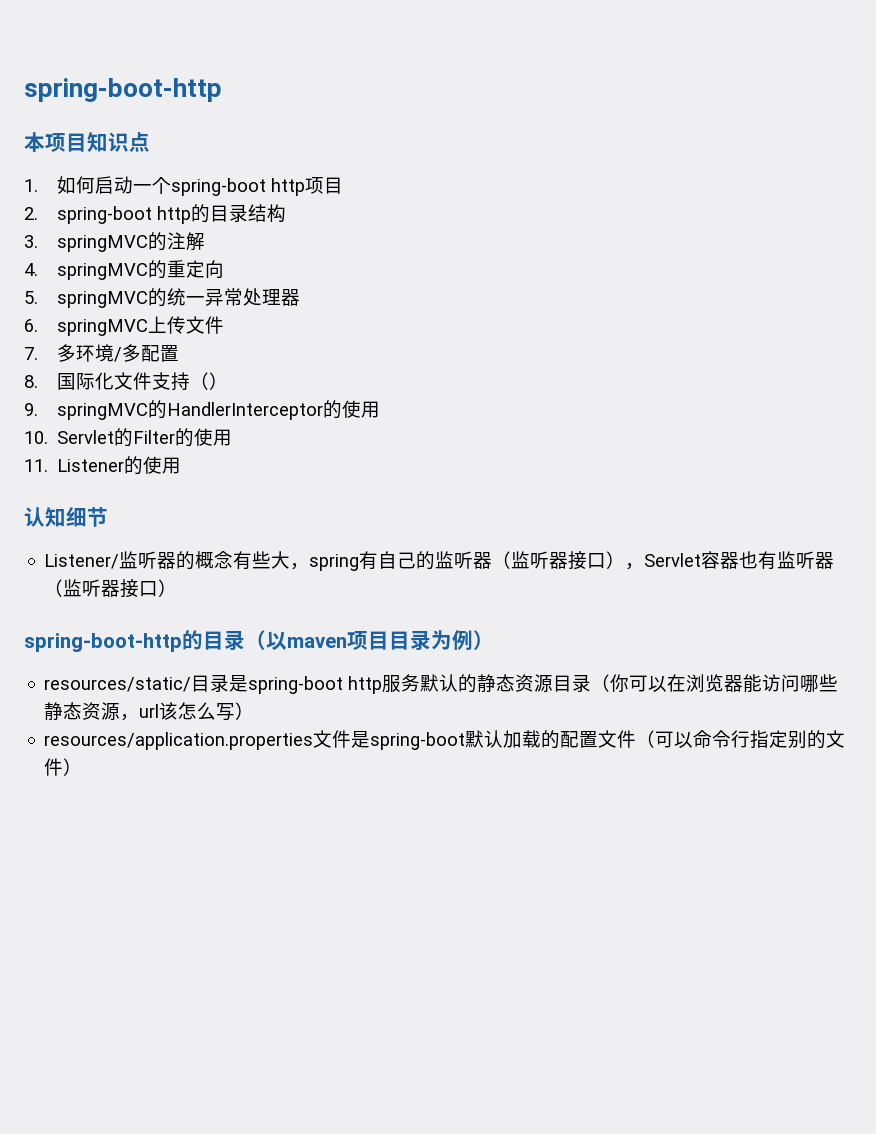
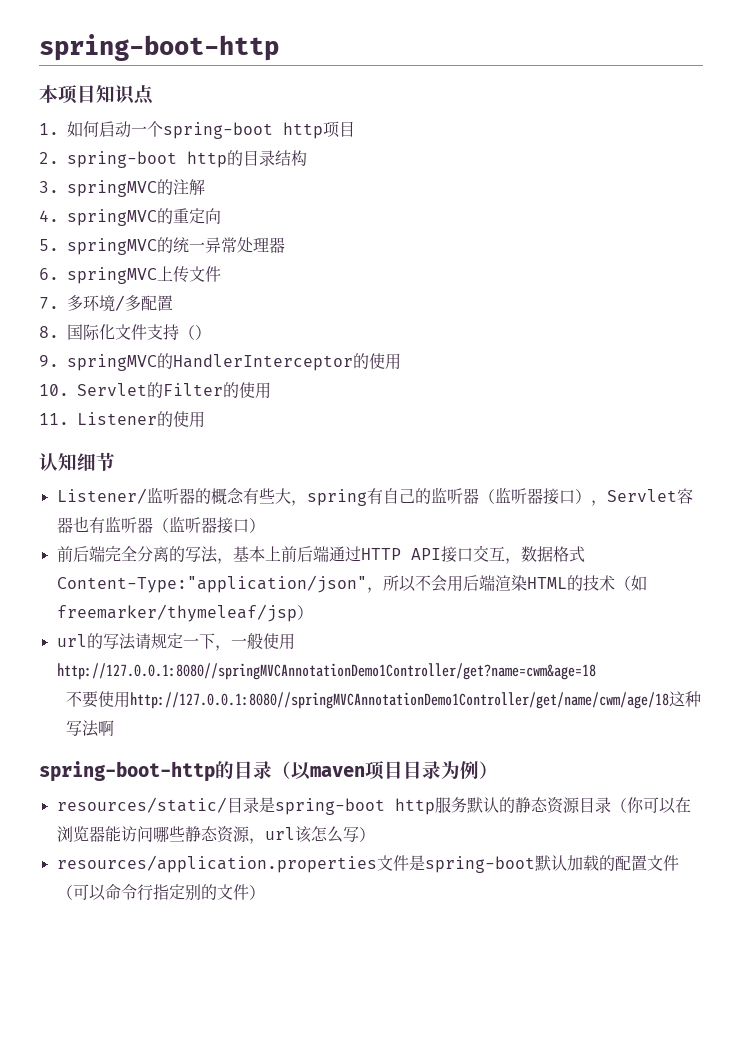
+ 前后端完全分离的写法，基本上前后端通过HTTP API接口交互，数据格式Content-Type:"application/json"，所以不会用后端渲染HTML的技术（如freemarker/thymeleaf/jsp）
+ url的写法请规定一下，一般使用http://127.0.0.1:8080//springMVCAnnotationDemo1Controller/get?name=cwm&age=18
+ 不要使用http://127.0.0.1:8080//springMVCAnnotationDemo1Controller/get/name/cwm/age/18这种写法啊

